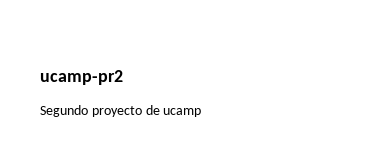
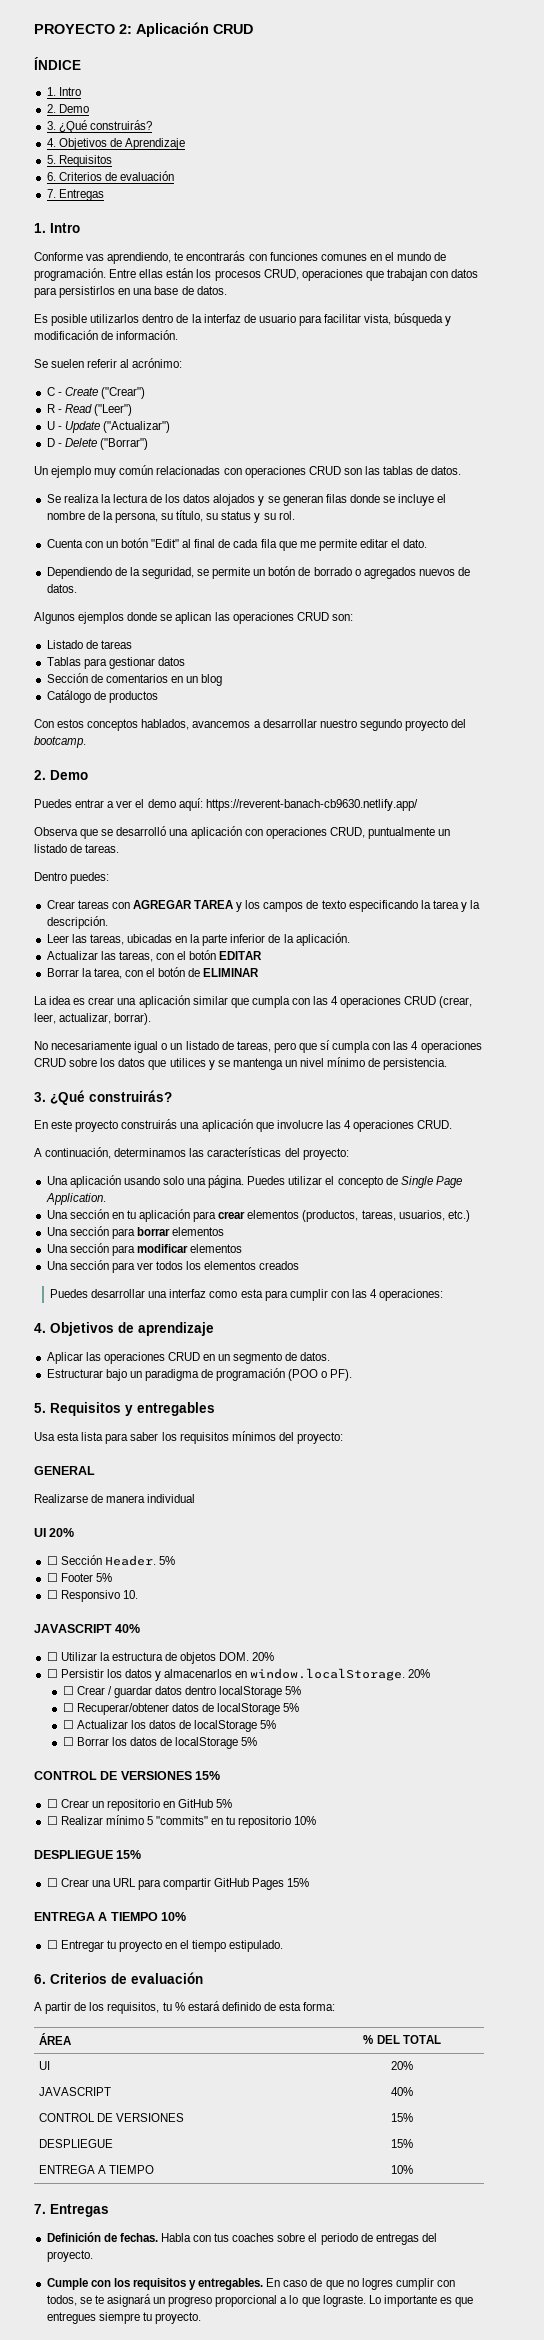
- ucamp-pr2
- Segundo proyecto de ucamp
+ PROYECTO 2: Aplicación CRUD
+ ÍNDICE
+ 1. Intro
+ 2. Demo
+ 3. ¿Qué construirás?
+ 4. Objetivos de Aprendizaje
+ 5. Requisitos
+ 6. Criterios de evaluación
+ 7. Entregas
+ 1. Intro
+ Conforme vas aprendiendo, te encontrarás con funciones comunes en el mundo de programación. Entre ellas están los procesos CRUD, operaciones que trabajan con datos para persistirlos en una base de datos.
+ Es posible utilizarlos dentro de la interfaz de usuario para facilitar vista, búsqueda y modificación de información.
+ Se suelen referir al acrónimo:
+ C - Create ("Crear")
+ R - Read ("Leer")
+ U - Update ("Actualizar")
+ D - Delete ("Borrar")
+ Un ejemplo muy común relacionadas con operaciones CRUD son las tablas de datos.
+ Se realiza la lectura de los datos alojados y se generan filas donde se incluye el nombre de la persona, su título, su status y su rol.
+ Cuenta con un botón "Edit" al final de cada fila que me permite editar el dato.
+ Dependiendo de la seguridad, se permite un botón de borrado o agregados nuevos de datos.
+ Algunos ejemplos donde se aplican las operaciones CRUD son:
+ Listado de tareas
+ Tablas para gestionar datos
+ Sección de comentarios en un blog
+ Catálogo de productos
+ Con estos conceptos hablados, avancemos a desarrollar nuestro segundo proyecto del bootcamp.
+ 2. Demo
+ Puedes entrar a ver el demo aquí: https://reverent-banach-cb9630.netlify.app/
+ Observa que se desarrolló una aplicación con operaciones CRUD, puntualmente un listado de tareas.
+ Dentro puedes:
+ Crear tareas con AGREGAR TAREA y los campos de texto especificando la tarea y la descripción.
+ Leer las tareas, ubicadas en la parte inferior de la aplicación.
+ Actualizar las tareas, con el botón EDITAR
+ Borrar la tarea, con el botón de ELIMINAR
+ La idea es crear una aplicación similar que cumpla con las 4 operaciones CRUD (crear, leer, actualizar, borrar).
+ No necesariamente igual o un listado de tareas, pero que sí cumpla con las 4 operaciones CRUD sobre los datos que utilices y se mantenga un nivel mínimo de persistencia.
+ 3. ¿Qué construirás?
+ En este proyecto construirás una aplicación que involucre las 4 operaciones CRUD.
+ A continuación, determinamos las características del proyecto:
+ Una aplicación usando solo una página. Puedes utilizar el concepto de Single Page Application.
+ Una sección en tu aplicación para crear elementos (productos, tareas, usuarios, etc.)
+ Una sección para borrar elementos
+ Una sección para modificar elementos
+ Una sección para ver todos los elementos creados
+ Puedes desarrollar una interfaz como esta para cumplir con las 4 operaciones:
+ 4. Objetivos de aprendizaje
+ Aplicar las operaciones CRUD en un segmento de datos.
+ Estructurar bajo un paradigma de programación (POO o PF).
+ 5. Requisitos y entregables
+ Usa esta lista para saber los requisitos mínimos del proyecto:
+ GENERAL
+ Realizarse de manera individual
+ UI 20%
+ ☐ Sección Header. 5%
+ ☐ Footer 5%
+ ☐ Responsivo 10.
+ JAVASCRIPT 40%
+ ☐ Utilizar la estructura de objetos DOM. 20%
+ ☐ Persistir los datos y almacenarlos en window.localStorage. 20%
+ ☐ Crear / guardar datos dentro localStorage 5%
+ ☐ Recuperar/obtener datos de localStorage 5%
+ ☐ Actualizar los datos de localStorage 5%
+ ☐ Borrar los datos de localStorage 5%
+ CONTROL DE VERSIONES 15%
+ ☐ Crear un repositorio en GitHub 5%
+ ☐ Realizar mínimo 5 "commits" en tu repositorio 10%
+ DESPLIEGUE 15%
+ ☐ Crear una URL para compartir GitHub Pages 15%
+ ENTREGA A TIEMPO 10%
+ ☐ Entregar tu proyecto en el tiempo estipulado.
+ 6. Criterios de evaluación
+ A partir de los requisitos, tu % estará definido de esta forma:
+ ÁREA | % DEL TOTAL
+ UI | 20%
+ JAVASCRIPT | 40%
+ CONTROL DE VERSIONES | 15%
+ DESPLIEGUE | 15%
+ ENTREGA A TIEMPO | 10%
+ 7. Entregas
+ Definición de fechas. Habla con tus coaches sobre el periodo de entregas del proyecto.
+ Cumple con los requisitos y entregables. En caso de que no logres cumplir con todos, se te asignará un progreso proporcional a lo que lograste. Lo importante es que entregues siempre tu proyecto.

